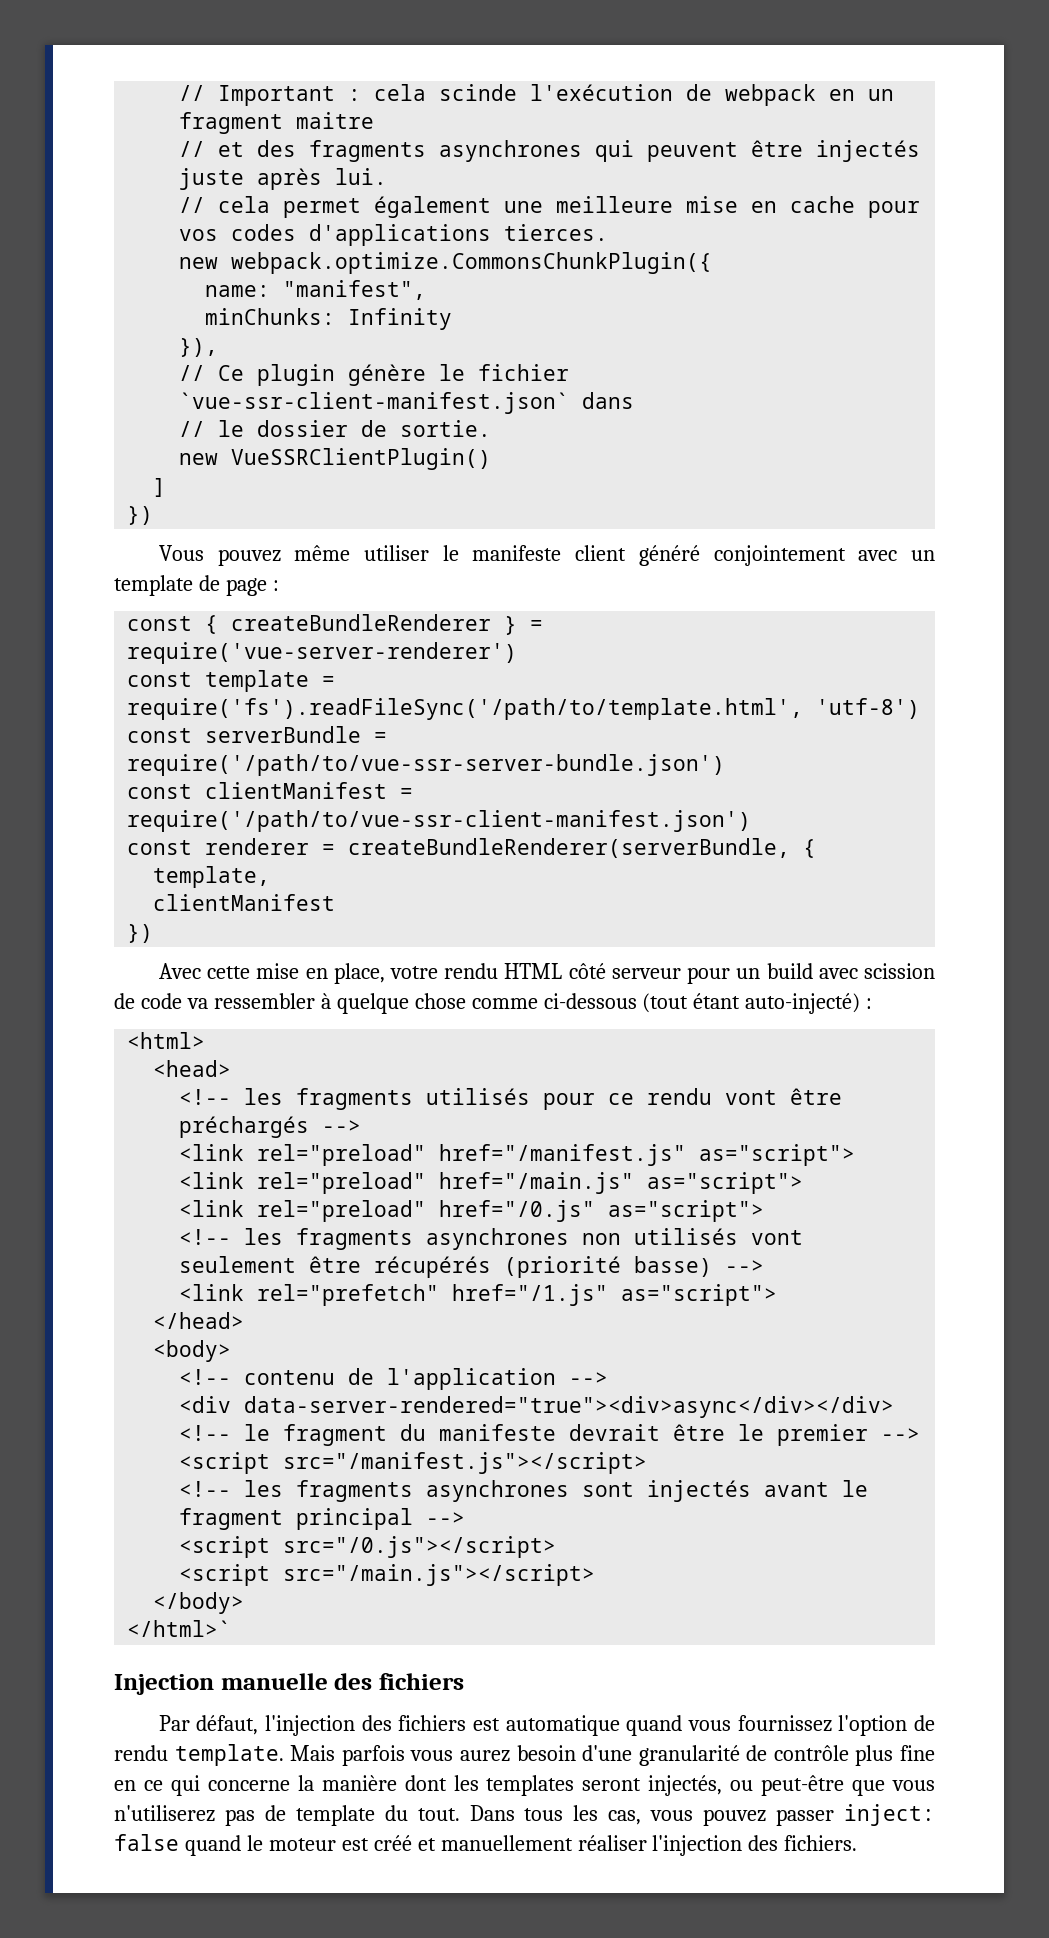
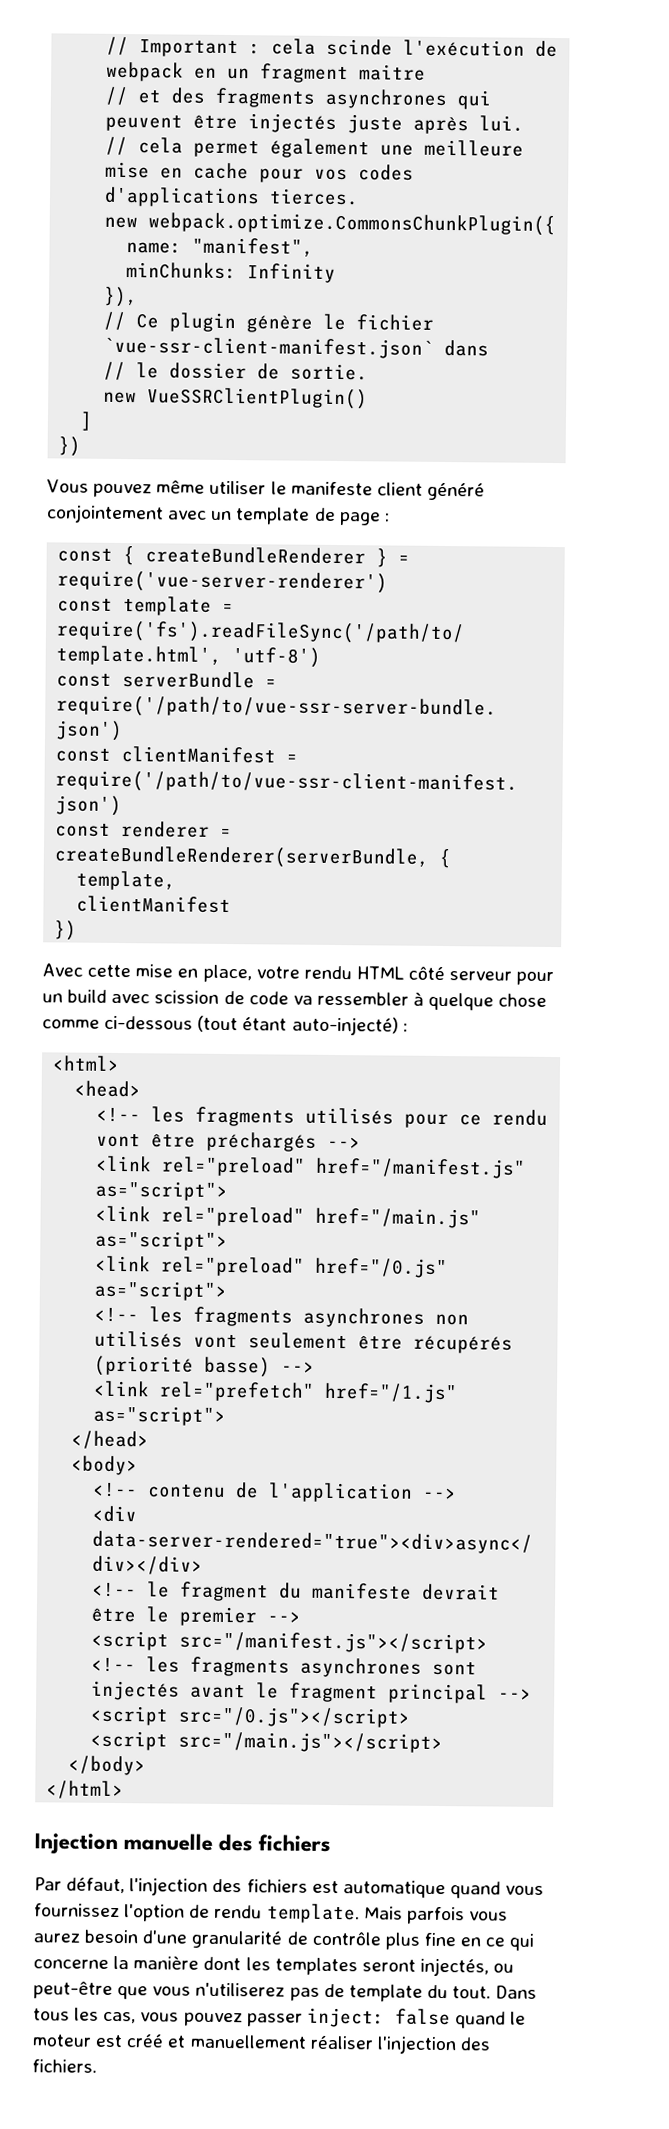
- </html>`
+ </html>

